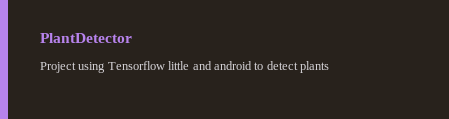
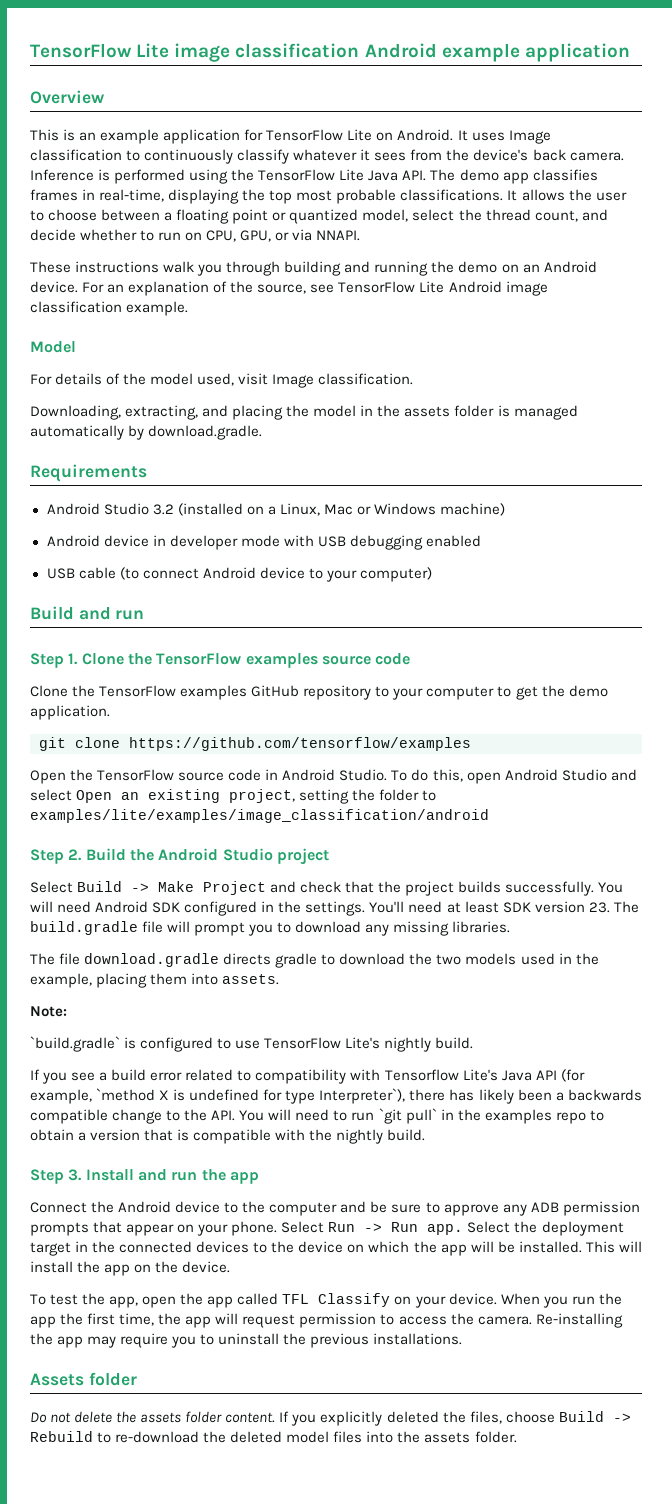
- PlantDetector
- Project using Tensorflow little and android to detect plants
+ TensorFlow Lite image classification Android example application
+ Overview
+ This is an example application for TensorFlow Lite on Android. It uses Image classification to continuously classify whatever it sees from the device's back camera. Inference is performed using the TensorFlow Lite Java API. The demo app classifies frames in real-time, displaying the top most probable classifications. It allows the user to choose between a floating point or quantized model, select the thread count, and decide whether to run on CPU, GPU, or via NNAPI.
+ These instructions walk you through building and running the demo on an Android device. For an explanation of the source, see TensorFlow Lite Android image classification example.
+ Model
+ For details of the model used, visit Image classification.
+ Downloading, extracting, and placing the model in the assets folder is managed automatically by download.gradle.
+ Requirements
+ Android Studio 3.2 (installed on a Linux, Mac or Windows machine)
+ Android device in developer mode with USB debugging enabled
+ USB cable (to connect Android device to your computer)
+ Build and run
+ Step 1. Clone the TensorFlow examples source code
+ Clone the TensorFlow examples GitHub repository to your computer to get the demo application.
+ git clone https://github.com/tensorflow/examples
+ Open the TensorFlow source code in Android Studio. To do this, open Android Studio and select Open an existing project, setting the folder to examples/lite/examples/image_classification/android
+ Step 2. Build the Android Studio project
+ Select Build -> Make Project and check that the project builds successfully. You will need Android SDK configured in the settings. You'll need at least SDK version 23. The build.gradle file will prompt you to download any missing libraries.
+ The file download.gradle directs gradle to download the two models used in the example, placing them into assets.
+ Note:
+ `build.gradle` is configured to use TensorFlow Lite's nightly build.
+ If you see a build error related to compatibility with Tensorflow Lite's Java API (for example, `method X is undefined for type Interpreter`), there has likely been a backwards compatible change to the API. You will need to run `git pull` in the examples repo to obtain a version that is compatible with the nightly build.
+ Step 3. Install and run the app
+ Connect the Android device to the computer and be sure to approve any ADB permission prompts that appear on your phone. Select Run -> Run app. Select the deployment target in the connected devices to the device on which the app will be installed. This will install the app on the device.
+ To test the app, open the app called TFL Classify on your device. When you run the app the first time, the app will request permission to access the camera. Re-installing the app may require you to uninstall the previous installations.
+ Assets folder
+ Do not delete the assets folder content. If you explicitly deleted the files, choose Build -> Rebuild to re-download the deleted model files into the assets folder.

